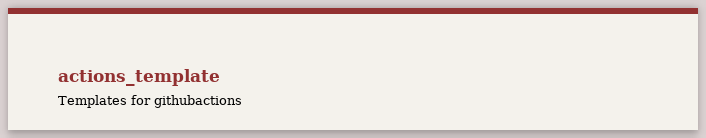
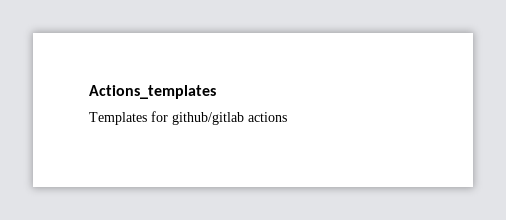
- actions_template
+ Actions_templates
- Templates for githubactions
+ Templates for github/gitlab actions

